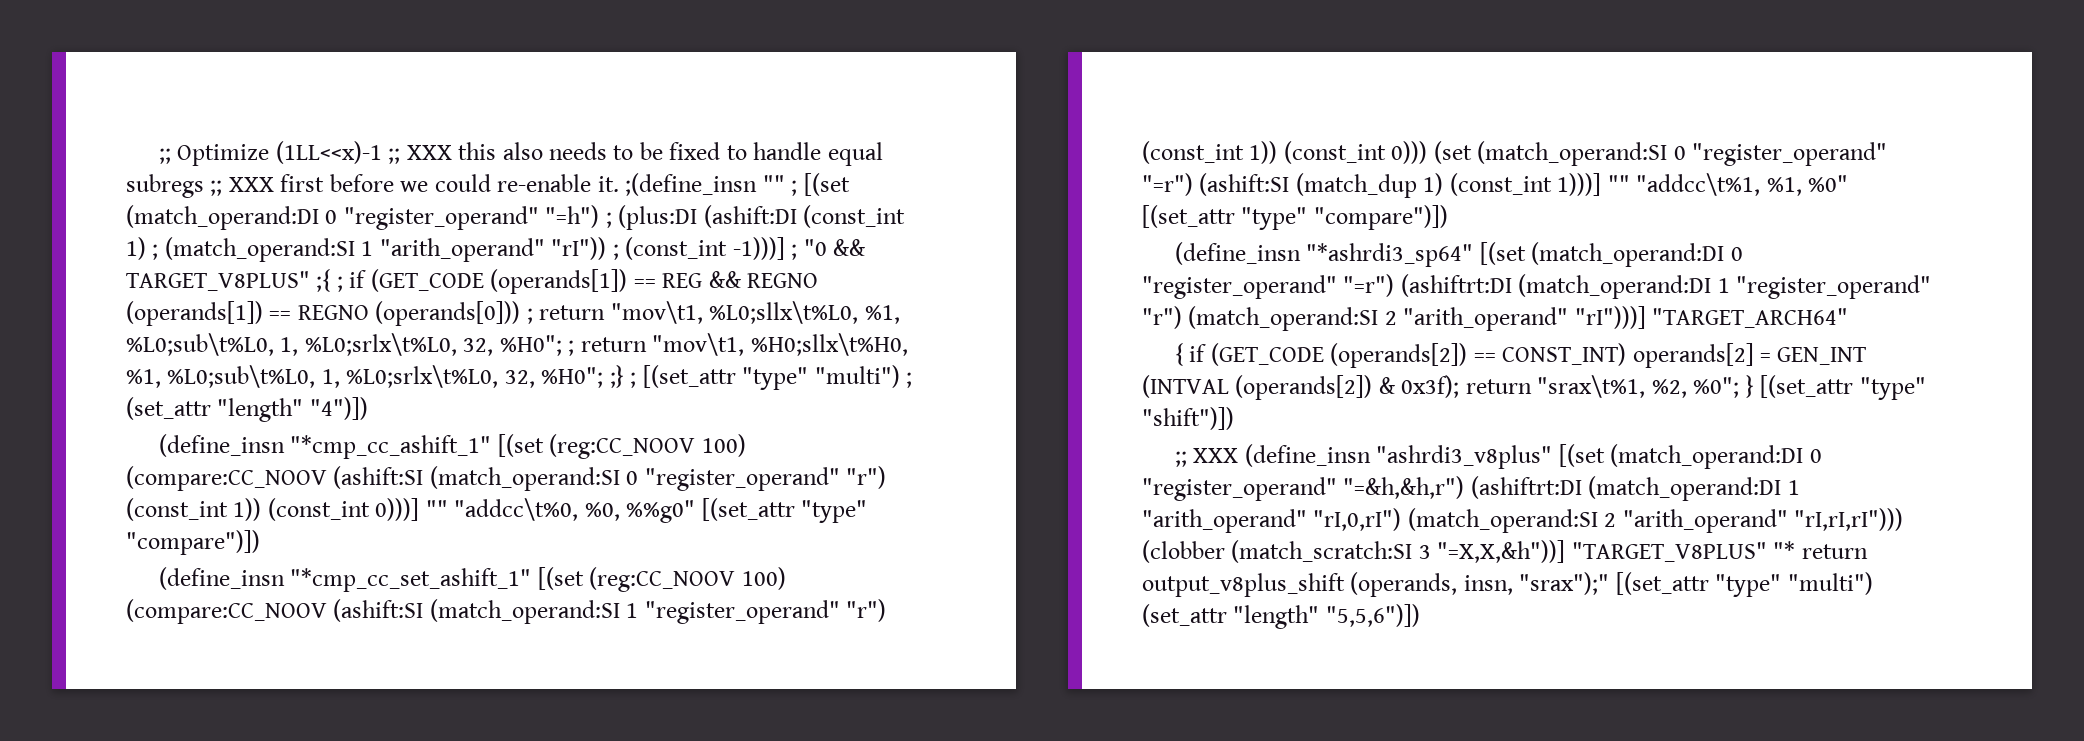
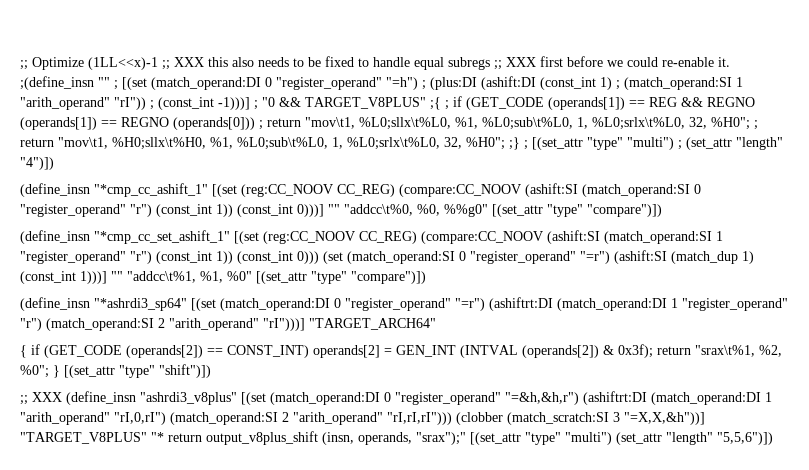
- (define_insn "*cmp_cc_ashift_1" [(set (reg:CC_NOOV 100) (compare:CC_NOOV (ashift:SI (match_operand:SI 0 "register_operand" "r") (const_int 1)) (const_int 0)))] "" "addcc\t%0, %0, %%g0" [(set_attr "type" "compare")])
+ (define_insn "*cmp_cc_ashift_1" [(set (reg:CC_NOOV CC_REG) (compare:CC_NOOV (ashift:SI (match_operand:SI 0 "register_operand" "r") (const_int 1)) (const_int 0)))] "" "addcc\t%0, %0, %%g0" [(set_attr "type" "compare")])
- (define_insn "*cmp_cc_set_ashift_1" [(set (reg:CC_NOOV 100) (compare:CC_NOOV (ashift:SI (match_operand:SI 1 "register_operand" "r") (const_int 1)) (const_int 0))) (set (match_operand:SI 0 "register_operand" "=r") (ashift:SI (match_dup 1) (const_int 1)))] "" "addcc\t%1, %1, %0" [(set_attr "type" "compare")])
+ (define_insn "*cmp_cc_set_ashift_1" [(set (reg:CC_NOOV CC_REG) (compare:CC_NOOV (ashift:SI (match_operand:SI 1 "register_operand" "r") (const_int 1)) (const_int 0))) (set (match_operand:SI 0 "register_operand" "=r") (ashift:SI (match_dup 1) (const_int 1)))] "" "addcc\t%1, %1, %0" [(set_attr "type" "compare")])
- ;; XXX (define_insn "ashrdi3_v8plus" [(set (match_operand:DI 0 "register_operand" "=&h,&h,r") (ashiftrt:DI (match_operand:DI 1 "arith_operand" "rI,0,rI") (match_operand:SI 2 "arith_operand" "rI,rI,rI"))) (clobber (match_scratch:SI 3 "=X,X,&h"))] "TARGET_V8PLUS" "* return output_v8plus_shift (operands, insn, "srax");" [(set_attr "type" "multi") (set_attr "length" "5,5,6")])
+ ;; XXX (define_insn "ashrdi3_v8plus" [(set (match_operand:DI 0 "register_operand" "=&h,&h,r") (ashiftrt:DI (match_operand:DI 1 "arith_operand" "rI,0,rI") (match_operand:SI 2 "arith_operand" "rI,rI,rI"))) (clobber (match_scratch:SI 3 "=X,X,&h"))] "TARGET_V8PLUS" "* return output_v8plus_shift (insn, operands, "srax");" [(set_attr "type" "multi") (set_attr "length" "5,5,6")])

